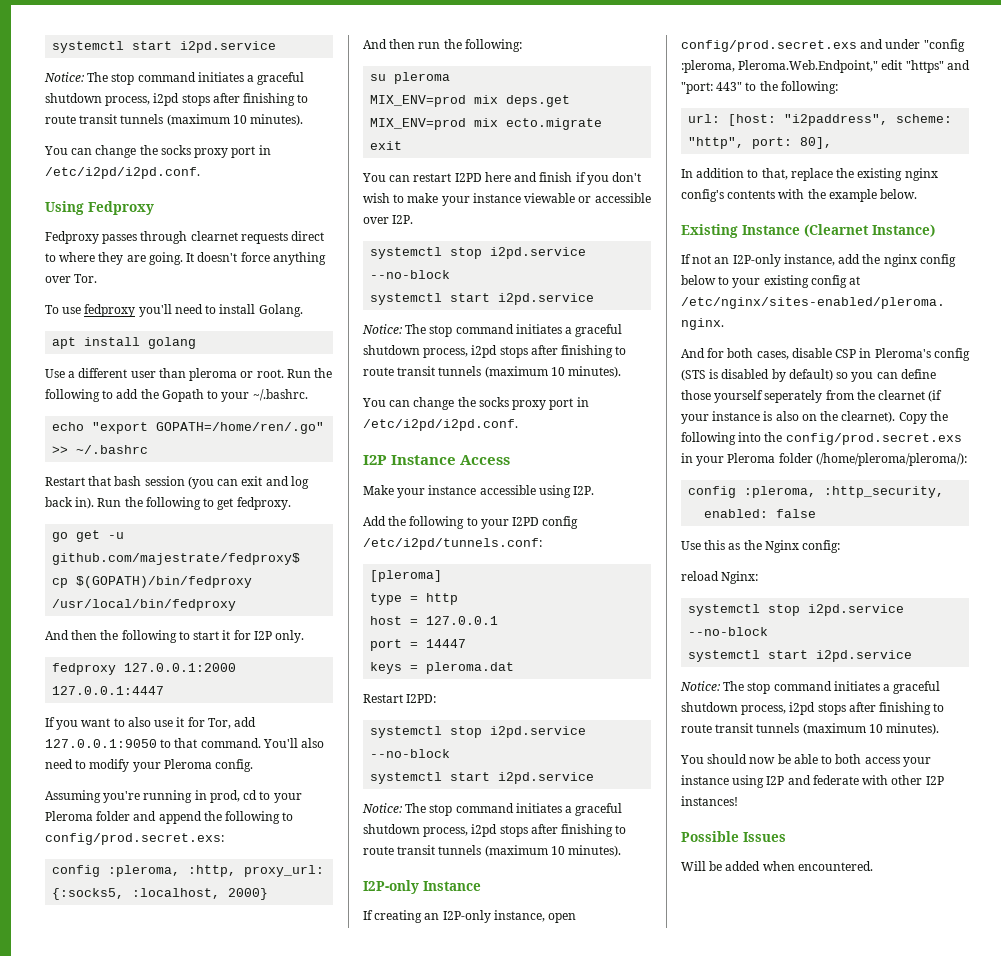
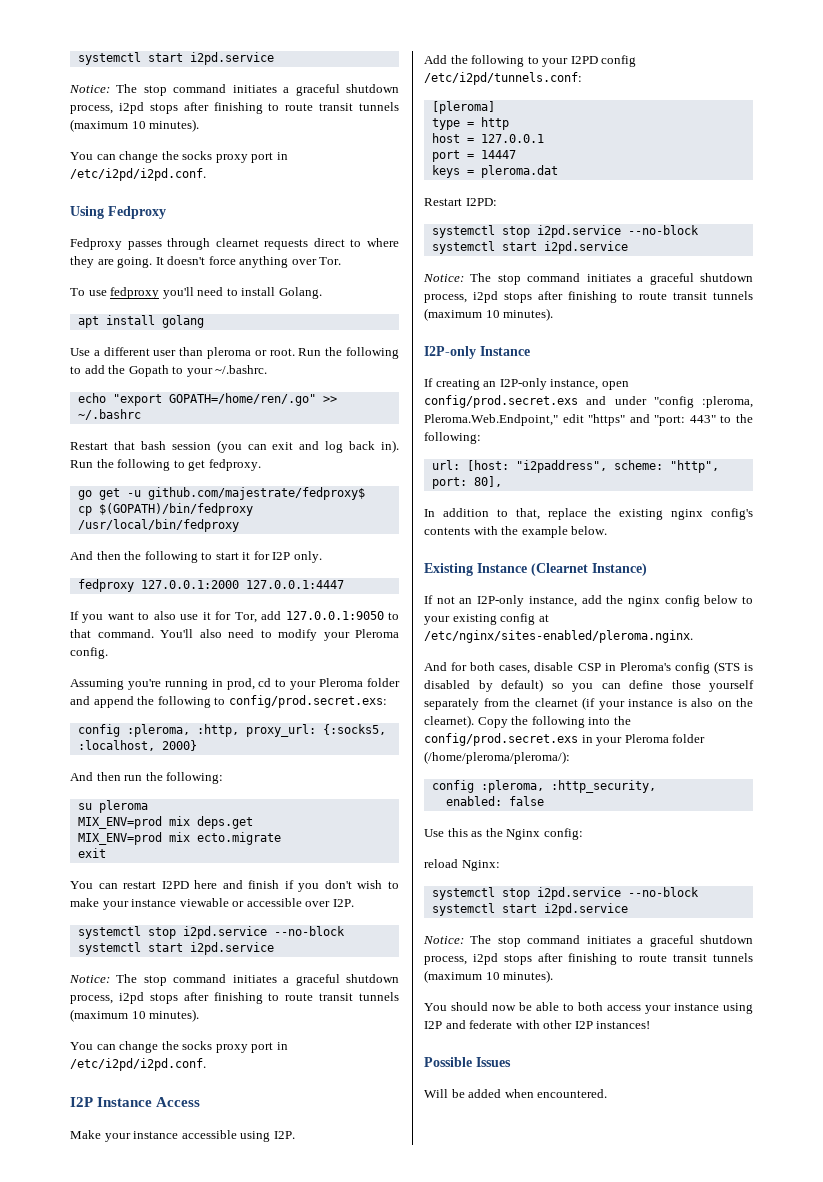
- And for both cases, disable CSP in Pleroma's config (STS is disabled by default) so you can define those yourself seperately from the clearnet (if your instance is also on the clearnet).
+ And for both cases, disable CSP in Pleroma's config (STS is disabled by default) so you can define those yourself separately from the clearnet (if your instance is also on the clearnet).

